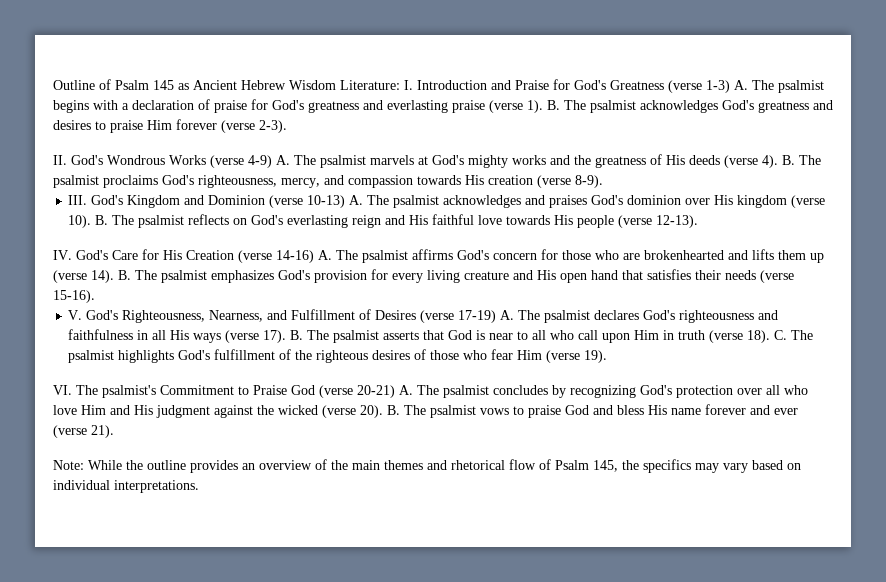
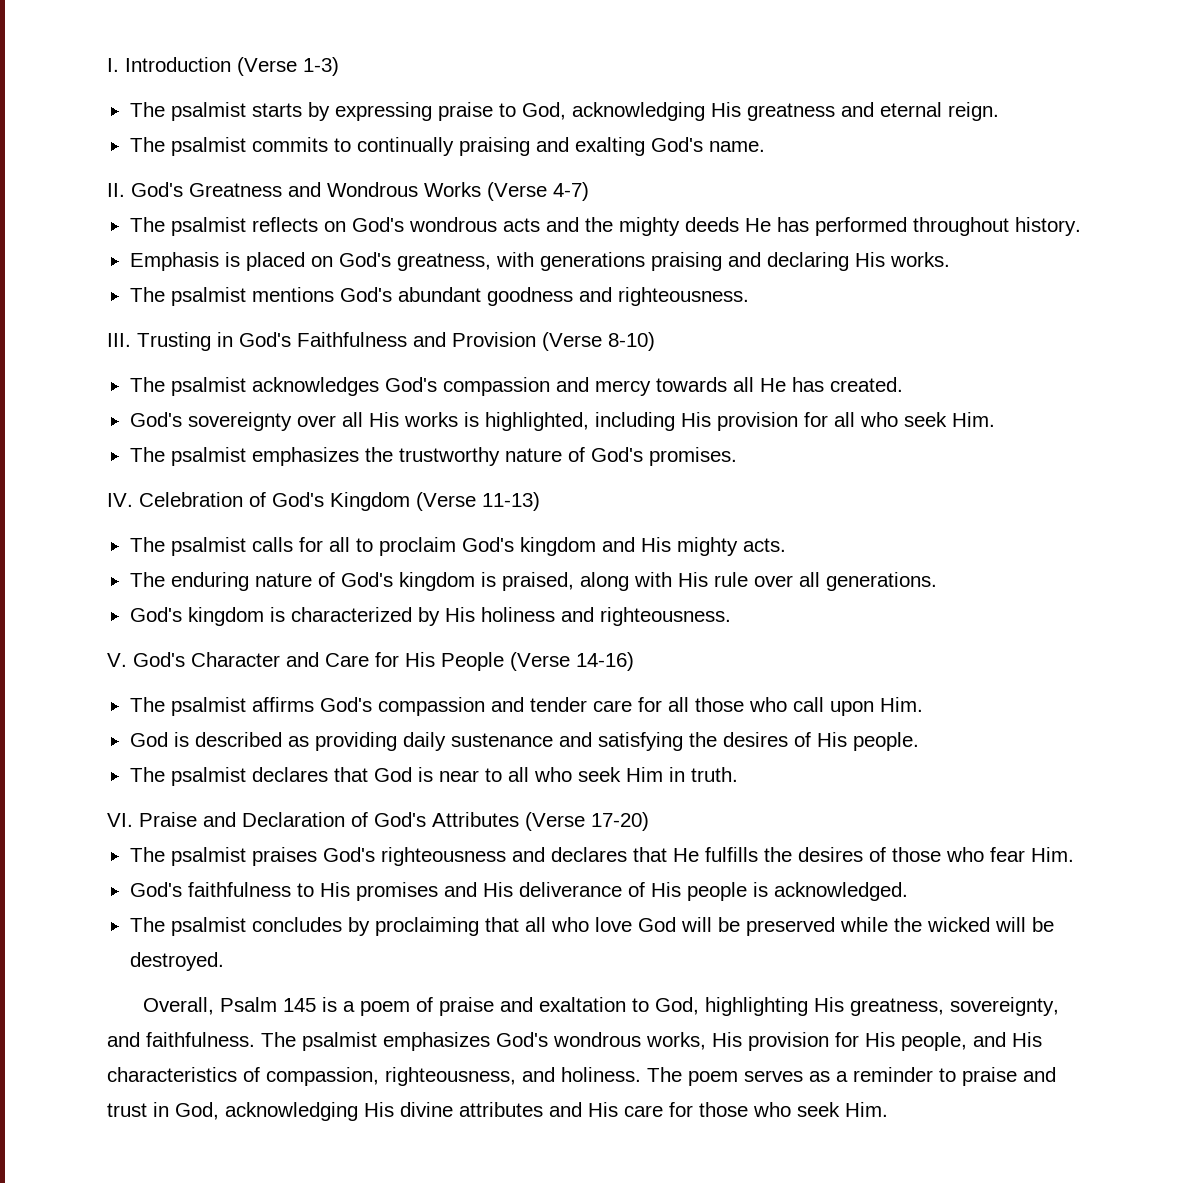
- Outline of Psalm 145 as Ancient Hebrew Wisdom Literature: I. Introduction and Praise for God's Greatness (verse 1-3) A. The psalmist begins with a declaration of praise for God's greatness and everlasting praise (verse 1). B. The psalmist acknowledges God's greatness and desires to praise Him forever (verse 2-3).
- II. God's Wondrous Works (verse 4-9) A. The psalmist marvels at God's mighty works and the greatness of His deeds (verse 4). B. The psalmist proclaims God's righteousness, mercy, and compassion towards His creation (verse 8-9).
- III. God's Kingdom and Dominion (verse 10-13) A. The psalmist acknowledges and praises God's dominion over His kingdom (verse 10). B. The psalmist reflects on God's everlasting reign and His faithful love towards His people (verse 12-13).
- IV. God's Care for His Creation (verse 14-16) A. The psalmist affirms God's concern for those who are brokenhearted and lifts them up (verse 14). B. The psalmist emphasizes God's provision for every living creature and His open hand that satisfies their needs (verse 15-16).
- V. God's Righteousness, Nearness, and Fulfillment of Desires (verse 17-19) A. The psalmist declares God's righteousness and faithfulness in all His ways (verse 17). B. The psalmist asserts that God is near to all who call upon Him in truth (verse 18). C. The psalmist highlights God's fulfillment of the righteous desires of those who fear Him (verse 19).
- VI. The psalmist's Commitment to Praise God (verse 20-21) A. The psalmist concludes by recognizing God's protection over all who love Him and His judgment against the wicked (verse 20). B. The psalmist vows to praise God and bless His name forever and ever (verse 21).
- Note: While the outline provides an overview of the main themes and rhetorical flow of Psalm 145, the specifics may vary based on individual interpretations.
+ I. Introduction (Verse 1-3)
+ The psalmist starts by expressing praise to God, acknowledging His greatness and eternal reign.
+ The psalmist commits to continually praising and exalting God's name.
+ II. God's Greatness and Wondrous Works (Verse 4-7)
+ The psalmist reflects on God's wondrous acts and the mighty deeds He has performed throughout history.
+ Emphasis is placed on God's greatness, with generations praising and declaring His works.
+ The psalmist mentions God's abundant goodness and righteousness.
+ III. Trusting in God's Faithfulness and Provision (Verse 8-10)
+ The psalmist acknowledges God's compassion and mercy towards all He has created.
+ God's sovereignty over all His works is highlighted, including His provision for all who seek Him.
+ The psalmist emphasizes the trustworthy nature of God's promises.
+ IV. Celebration of God's Kingdom (Verse 11-13)
+ The psalmist calls for all to proclaim God's kingdom and His mighty acts.
+ The enduring nature of God's kingdom is praised, along with His rule over all generations.
+ God's kingdom is characterized by His holiness and righteousness.
+ V. God's Character and Care for His People (Verse 14-16)
+ The psalmist affirms God's compassion and tender care for all those who call upon Him.
+ God is described as providing daily sustenance and satisfying the desires of His people.
+ The psalmist declares that God is near to all who seek Him in truth.
+ VI. Praise and Declaration of God's Attributes (Verse 17-20)
+ The psalmist praises God's righteousness and declares that He fulfills the desires of those who fear Him.
+ God's faithfulness to His promises and His deliverance of His people is acknowledged.
+ The psalmist concludes by proclaiming that all who love God will be preserved while the wicked will be destroyed.
+ Overall, Psalm 145 is a poem of praise and exaltation to God, highlighting His greatness, sovereignty, and faithfulness. The psalmist emphasizes God's wondrous works, His provision for His people, and His characteristics of compassion, righteousness, and holiness. The poem serves as a reminder to praise and trust in God, acknowledging His divine attributes and His care for those who seek Him.

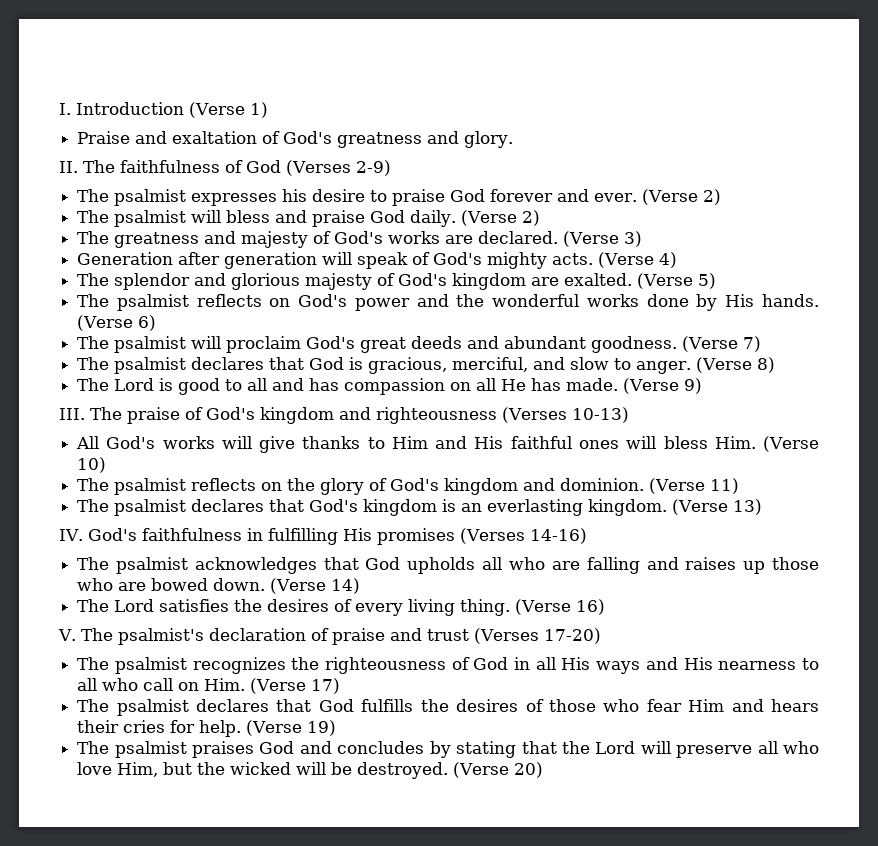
- I. Introduction (Verse 1-3)
- The psalmist starts by expressing praise to God, acknowledging His greatness and eternal reign.
- The psalmist commits to continually praising and exalting God's name.
- II. God's Greatness and Wondrous Works (Verse 4-7)
+ I. Introduction (Verse 1)
+ Praise and exaltation of God's greatness and glory.
+ II. The faithfulness of God (Verses 2-9)
+ The psalmist expresses his desire to praise God forever and ever. (Verse 2)
+ The psalmist will bless and praise God daily. (Verse 2)
+ The greatness and majesty of God's works are declared. (Verse 3)
+ Generation after generation will speak of God's mighty acts. (Verse 4)
+ The splendor and glorious majesty of God's kingdom are exalted. (Verse 5)
- The psalmist reflects on God's wondrous acts and the mighty deeds He has performed throughout history.
- Emphasis is placed on God's greatness, with generations praising and declaring His works.
- The psalmist mentions God's abundant goodness and righteousness.
- III. Trusting in God's Faithfulness and Provision (Verse 8-10)
- The psalmist acknowledges God's compassion and mercy towards all He has created.
- God's sovereignty over all His works is highlighted, including His provision for all who seek Him.
- The psalmist emphasizes the trustworthy nature of God's promises.
- IV. Celebration of God's Kingdom (Verse 11-13)
- The psalmist calls for all to proclaim God's kingdom and His mighty acts.
- The enduring nature of God's kingdom is praised, along with His rule over all generations.
- God's kingdom is characterized by His holiness and righteousness.
- V. God's Character and Care for His People (Verse 14-16)
- The psalmist affirms God's compassion and tender care for all those who call upon Him.
- God is described as providing daily sustenance and satisfying the desires of His people.
+ The psalmist reflects on God's power and the wonderful works done by His hands. (Verse 6)
+ The psalmist will proclaim God's great deeds and abundant goodness. (Verse 7)
- The psalmist declares that God is near to all who seek Him in truth.
- VI. Praise and Declaration of God's Attributes (Verse 17-20)
- The psalmist praises God's righteousness and declares that He fulfills the desires of those who fear Him.
- God's faithfulness to His promises and His deliverance of His people is acknowledged.
- The psalmist concludes by proclaiming that all who love God will be preserved while the wicked will be destroyed.
- Overall, Psalm 145 is a poem of praise and exaltation to God, highlighting His greatness, sovereignty, and faithfulness. The psalmist emphasizes God's wondrous works, His provision for His people, and His characteristics of compassion, righteousness, and holiness. The poem serves as a reminder to praise and trust in God, acknowledging His divine attributes and His care for those who seek Him.
+ The psalmist declares that God is gracious, merciful, and slow to anger. (Verse 8)
+ The Lord is good to all and has compassion on all He has made. (Verse 9)
+ III. The praise of God's kingdom and righteousness (Verses 10-13)
+ All God's works will give thanks to Him and His faithful ones will bless Him. (Verse 10)
+ The psalmist reflects on the glory of God's kingdom and dominion. (Verse 11)
+ The psalmist declares that God's kingdom is an everlasting kingdom. (Verse 13)
+ IV. God's faithfulness in fulfilling His promises (Verses 14-16)
+ The psalmist acknowledges that God upholds all who are falling and raises up those who are bowed down. (Verse 14)
+ The Lord satisfies the desires of every living thing. (Verse 16)
+ V. The psalmist's declaration of praise and trust (Verses 17-20)
+ The psalmist recognizes the righteousness of God in all His ways and His nearness to all who call on Him. (Verse 17)
+ The psalmist declares that God fulfills the desires of those who fear Him and hears their cries for help. (Verse 19)
+ The psalmist praises God and concludes by stating that the Lord will preserve all who love Him, but the wicked will be destroyed. (Verse 20)

